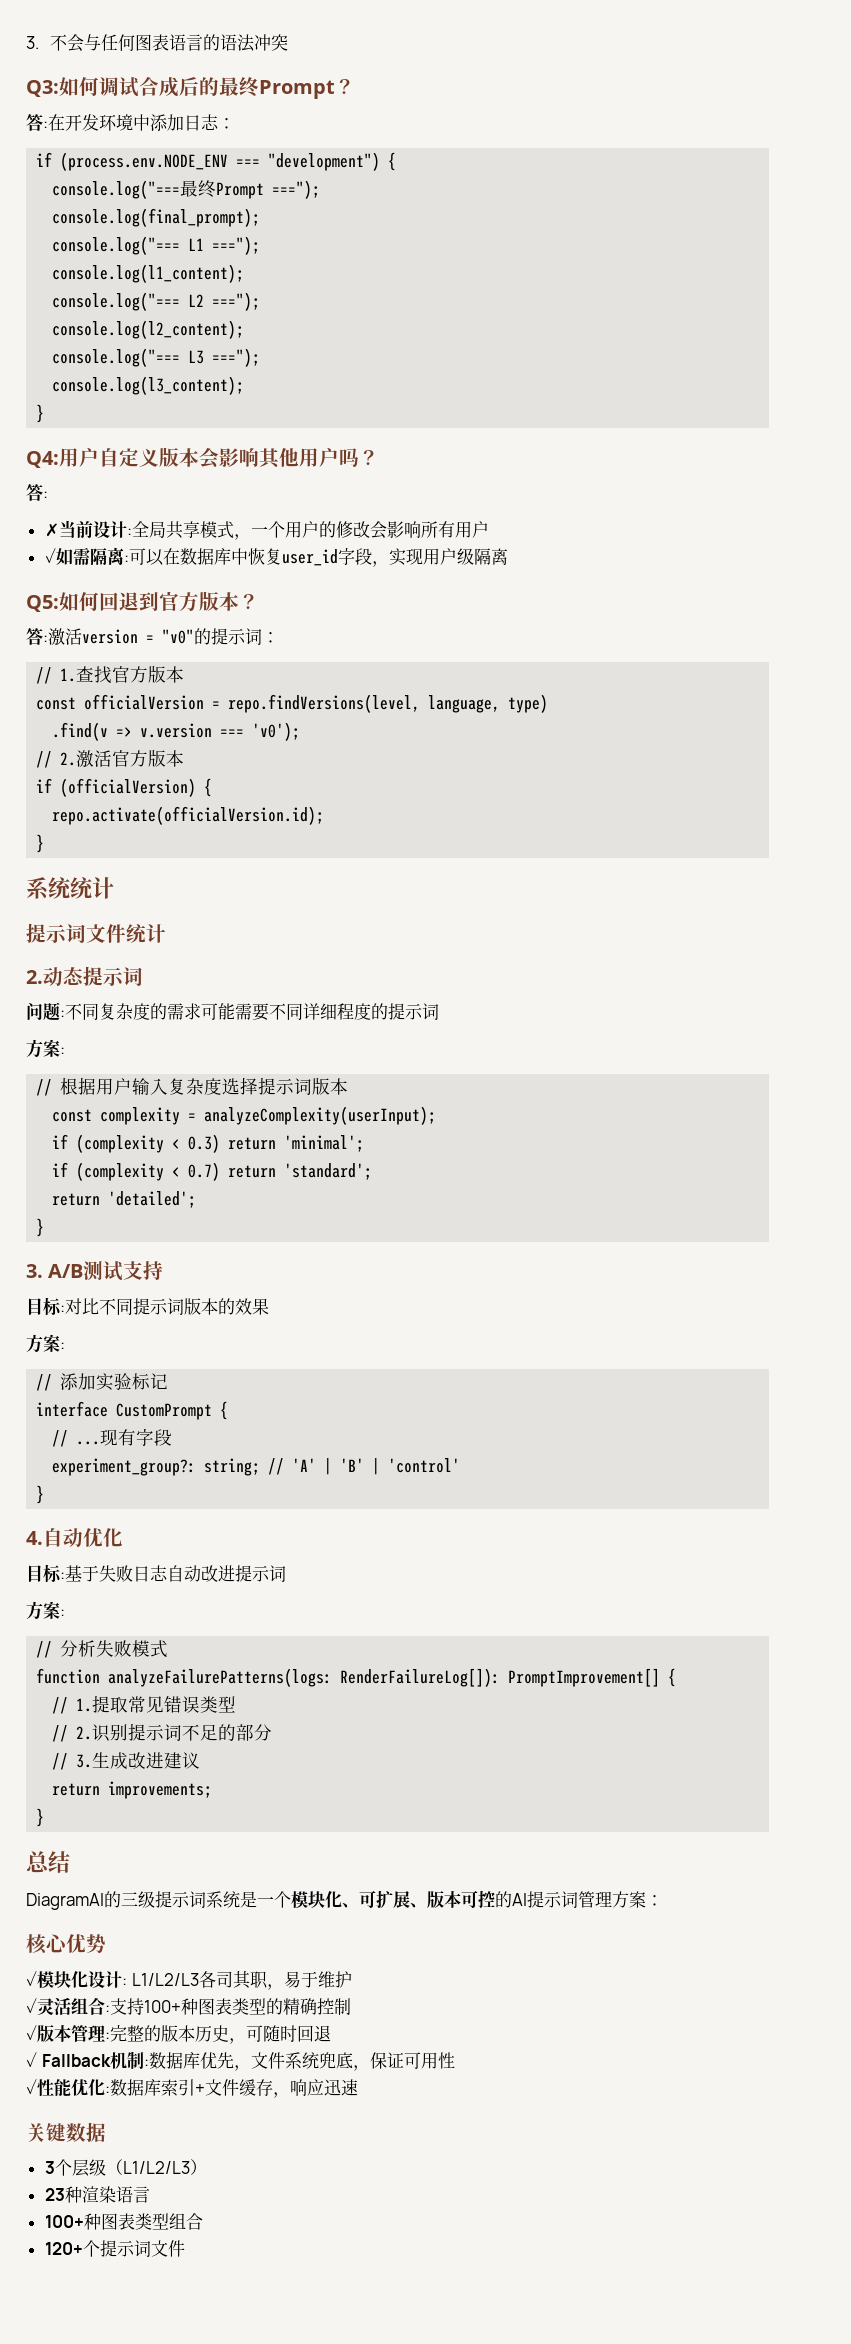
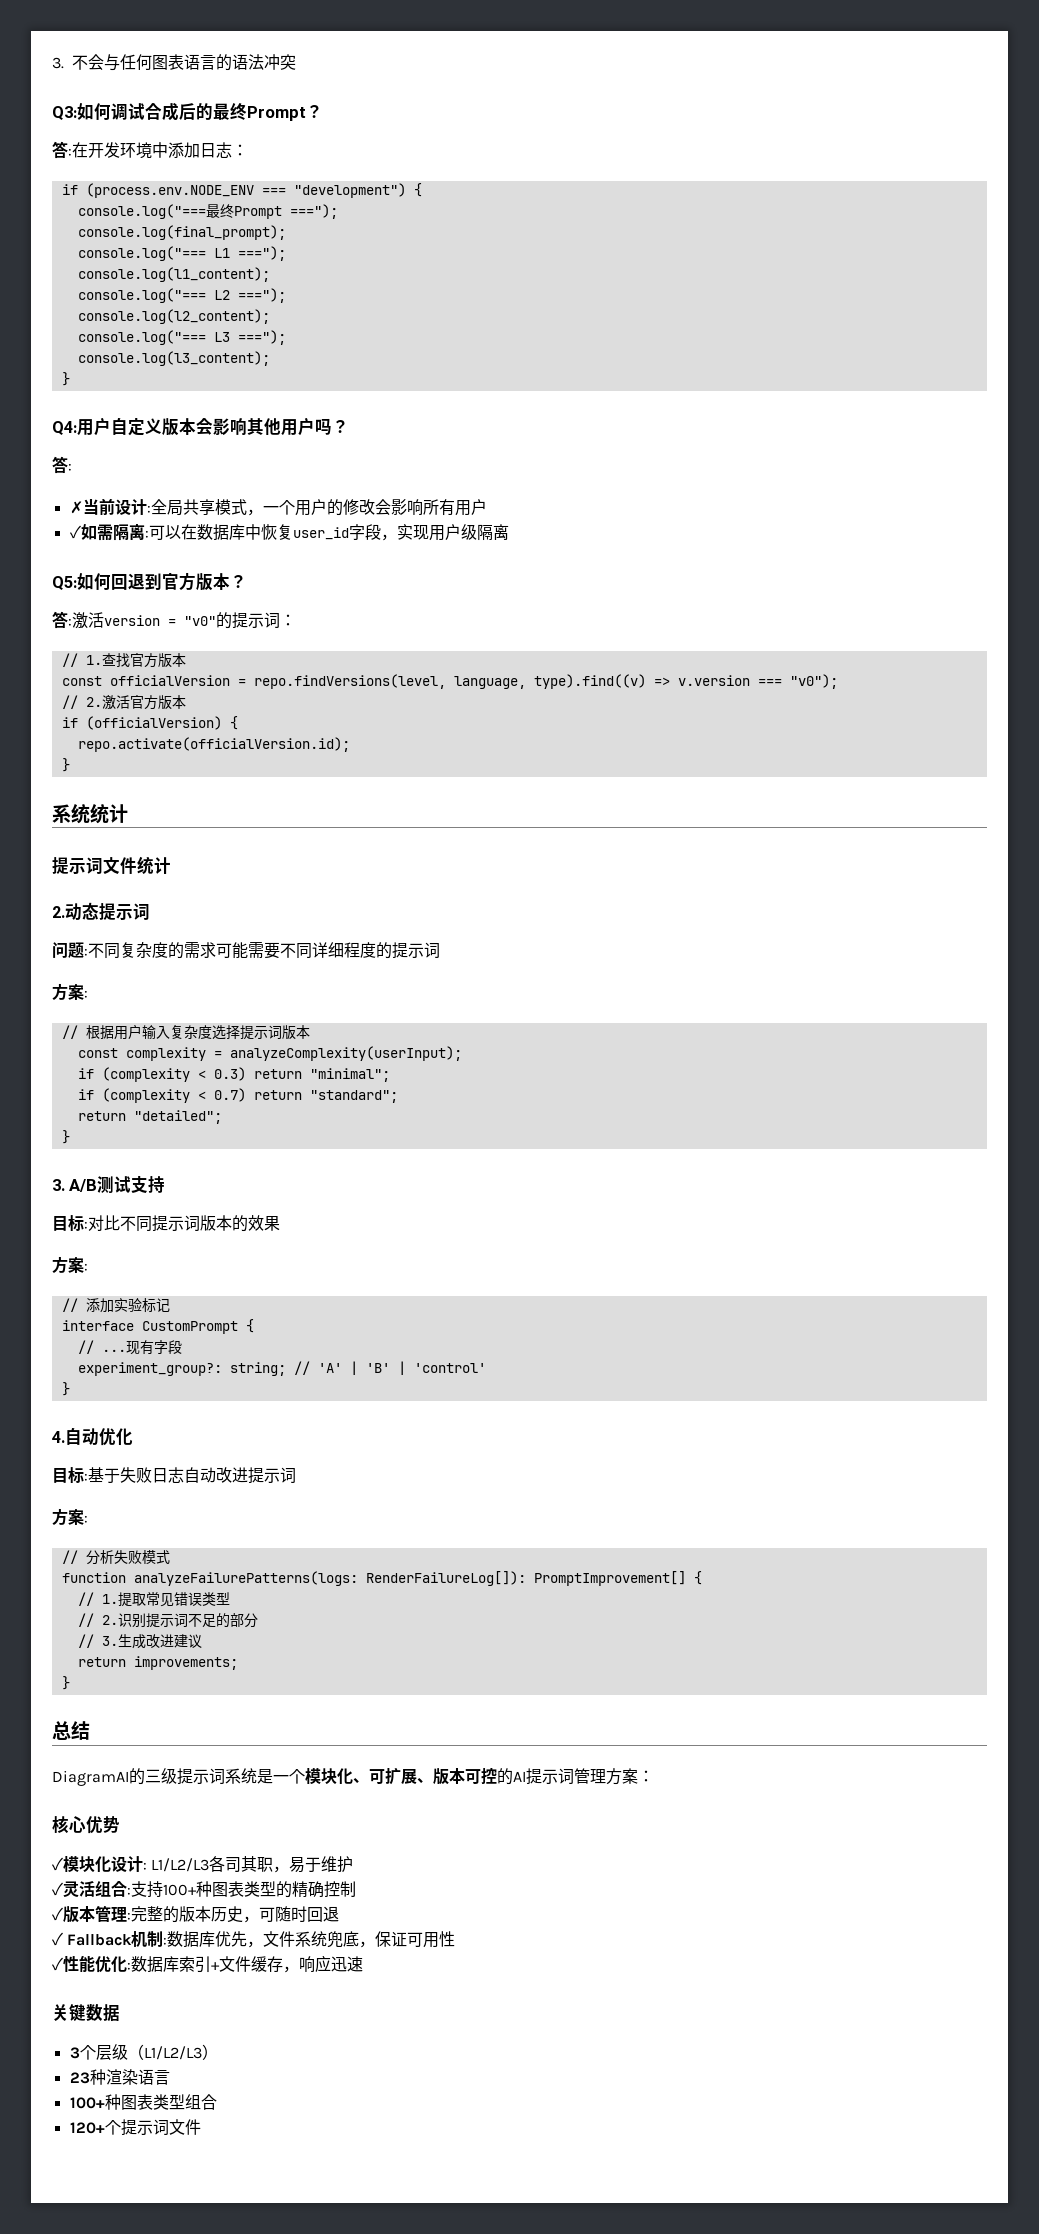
- const officialVersion = repo.findVersions(level, language, type)
- .find(v => v.version === 'v0');
+ const officialVersion = repo.findVersions(level, language, type).find((v) => v.version === "v0");
- if (complexity < 0.3) return 'minimal';
+ if (complexity < 0.3) return "minimal";
- if (complexity < 0.7) return 'standard';
- return 'detailed';
+ if (complexity < 0.7) return "standard";
+ return "detailed";

